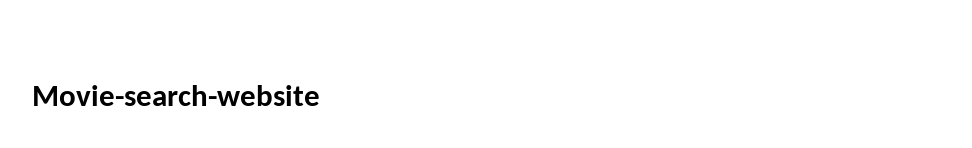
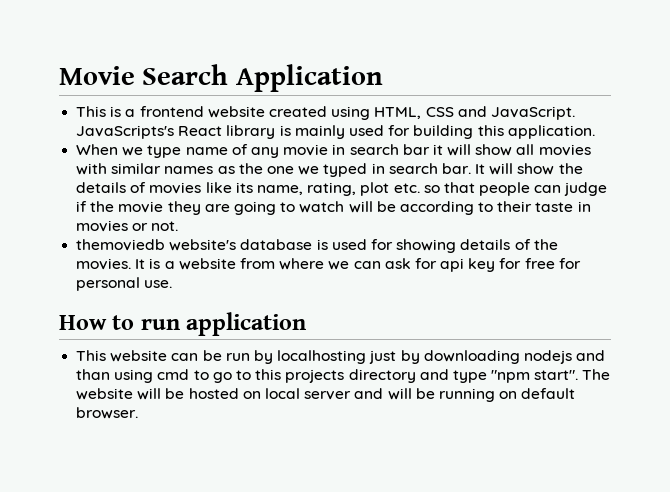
- Movie-search-website
+ Movie Search Application
+ This is a frontend website created using HTML, CSS and JavaScript. JavaScripts's React library is mainly used for building this application.
+ When we type name of any movie in search bar it will show all movies with similar names as the one we typed in search bar. It will show the details of movies like its name, rating, plot etc. so that people can judge if the movie they are going to watch will be according to their taste in movies or not.
+ themoviedb website's database is used for showing details of the movies. It is a website from where we can ask for api key for free for personal use.
+ How to run application
+ This website can be run by localhosting just by downloading nodejs and than using cmd to go to this projects directory and type "npm start". The website will be hosted on local server and will be running on default browser.

